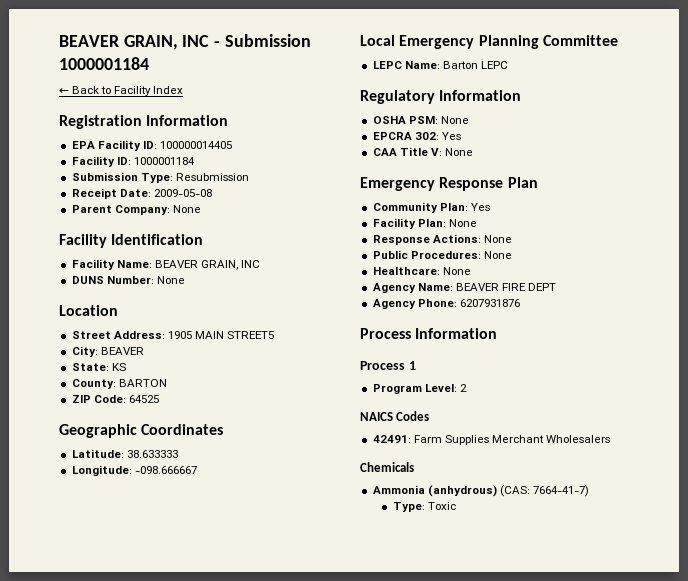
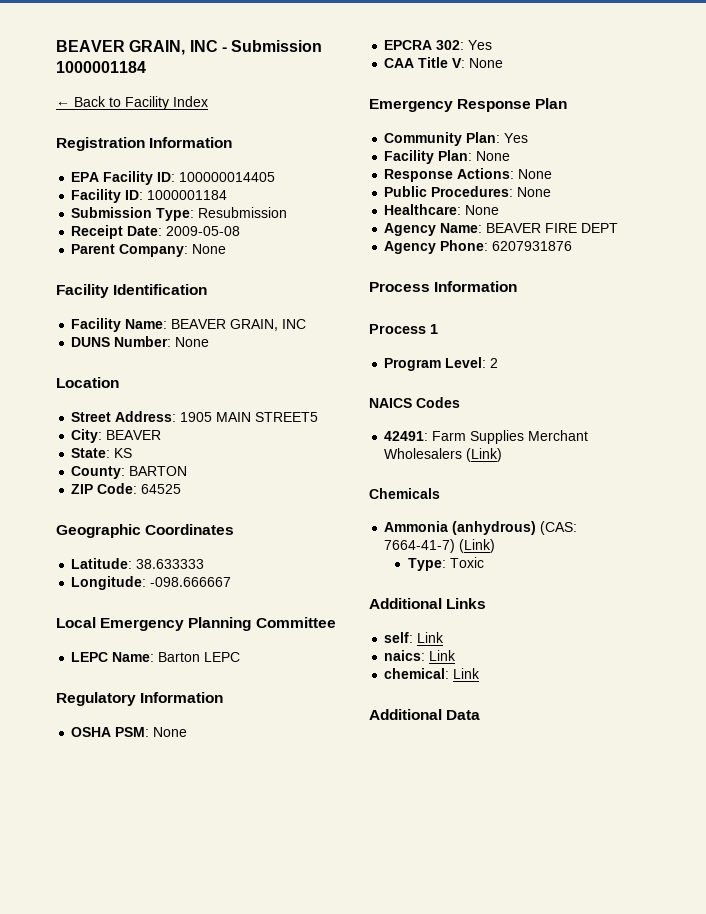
- 42491: Farm Supplies Merchant Wholesalers
+ 42491: Farm Supplies Merchant Wholesalers (Link)
- Ammonia (anhydrous) (CAS: 7664-41-7)
+ Ammonia (anhydrous) (CAS: 7664-41-7) (Link)
+ Additional Links
+ self: Link
+ naics: Link
+ chemical: Link
+ Additional Data

